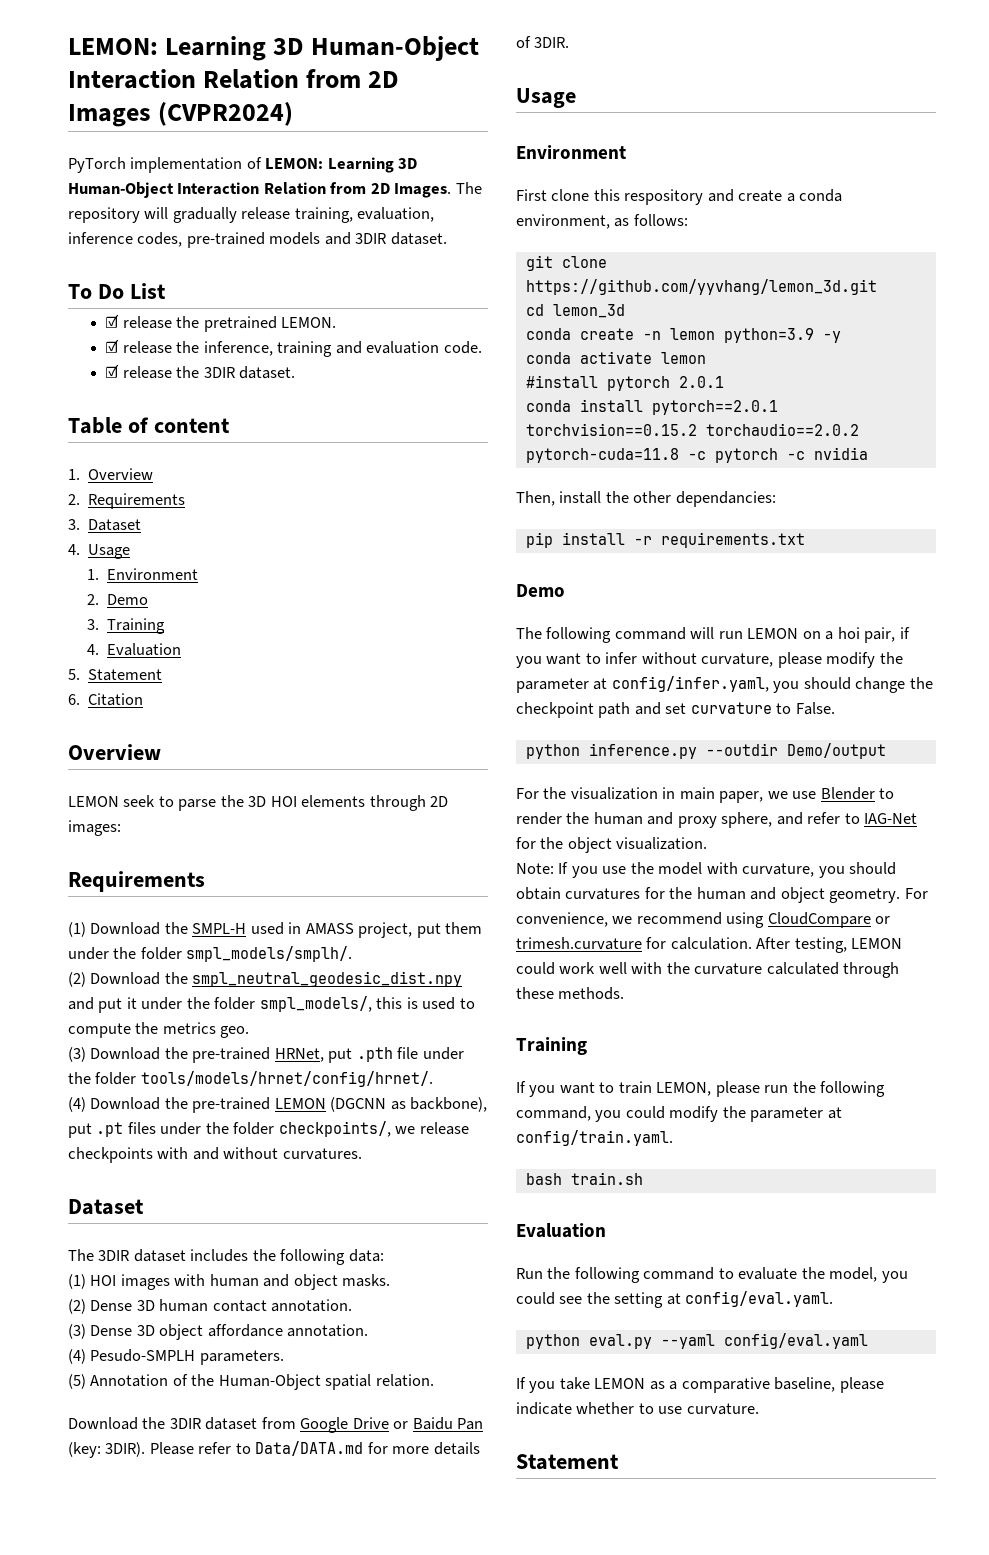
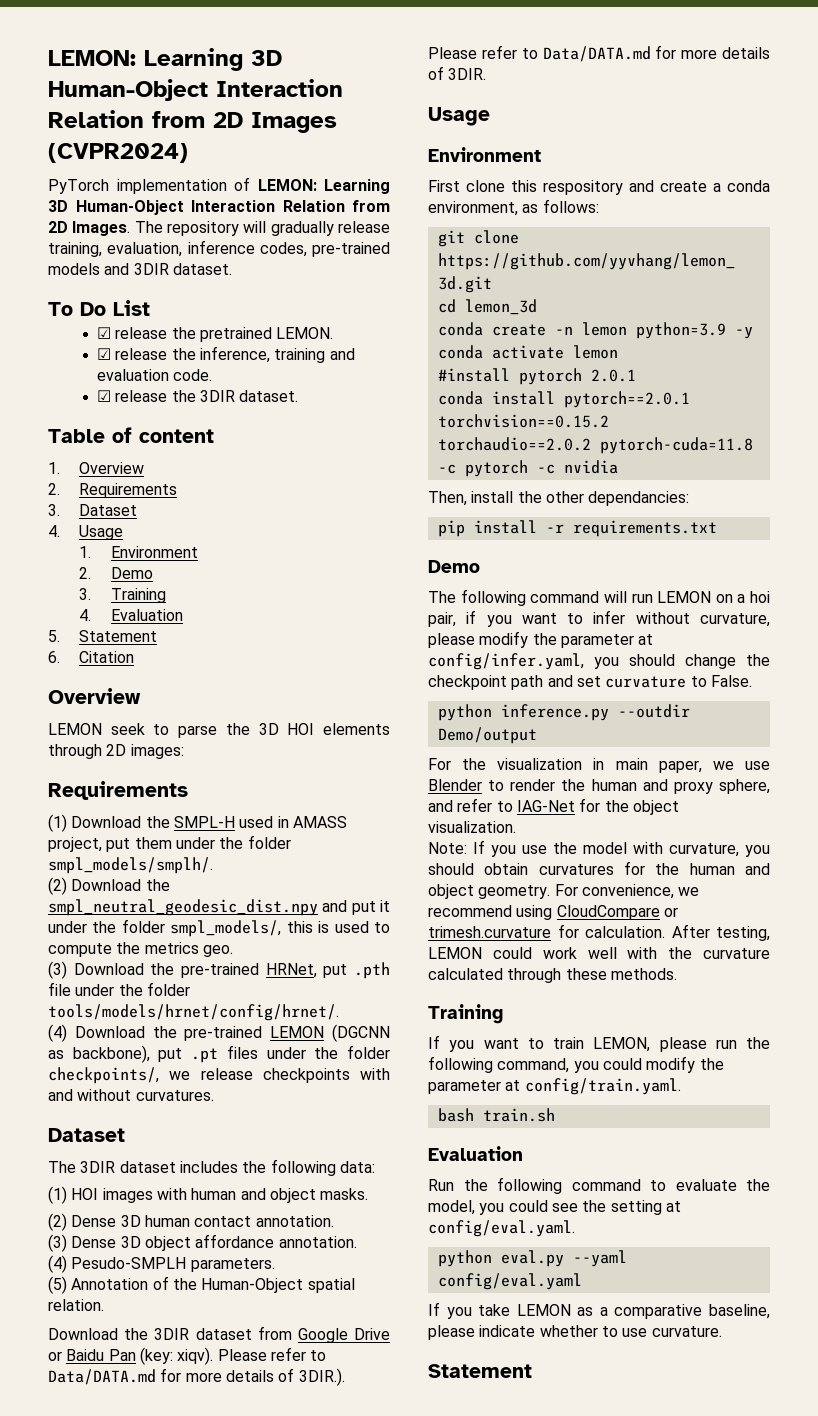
- Download the 3DIR dataset from Google Drive or Baidu Pan (key: 3DIR). Please refer to Data/DATA.md for more details of 3DIR.
+ Download the 3DIR dataset from Google Drive or Baidu Pan (key: xiqv). Please refer to Data/DATA.md for more details of 3DIR.). Please refer to Data/DATA.md for more details of 3DIR.

